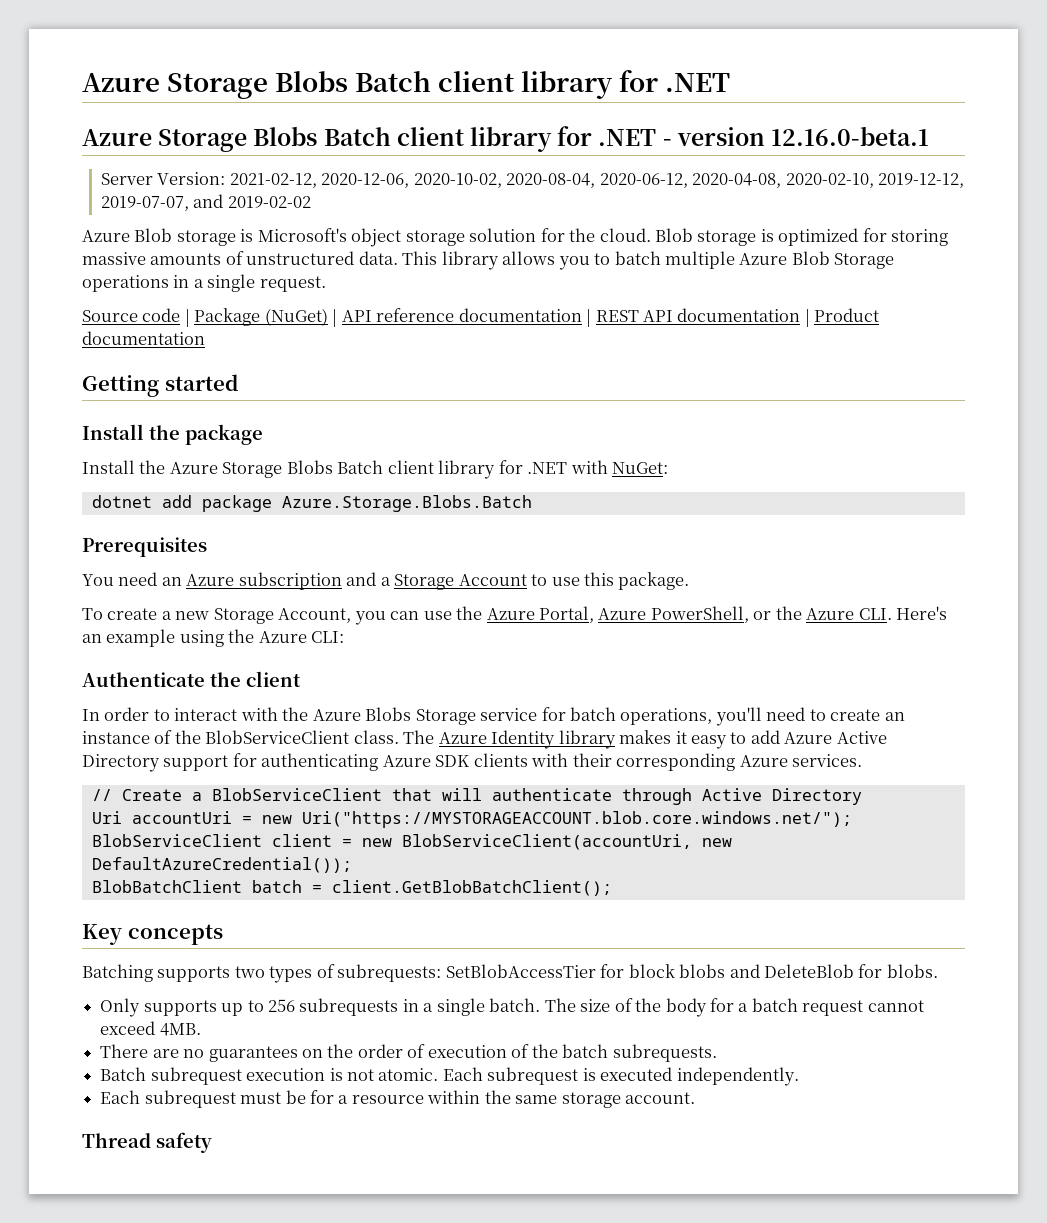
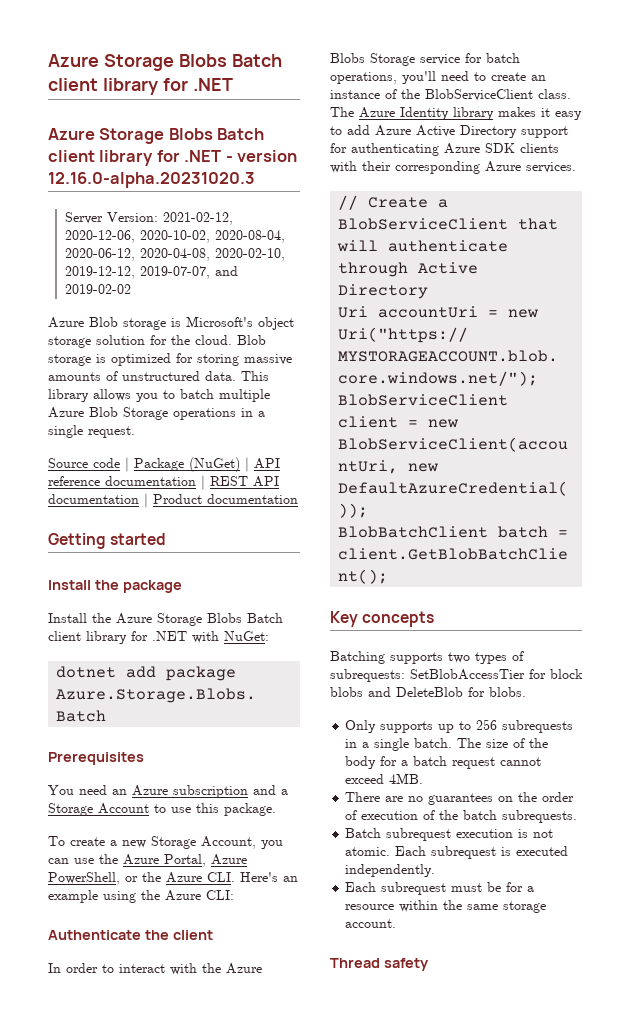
- Azure Storage Blobs Batch client library for .NET - version 12.16.0-beta.1
+ Azure Storage Blobs Batch client library for .NET - version 12.16.0-alpha.20231020.3

